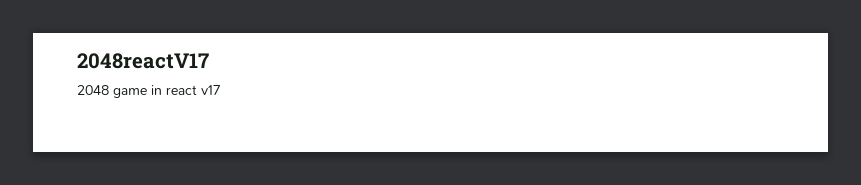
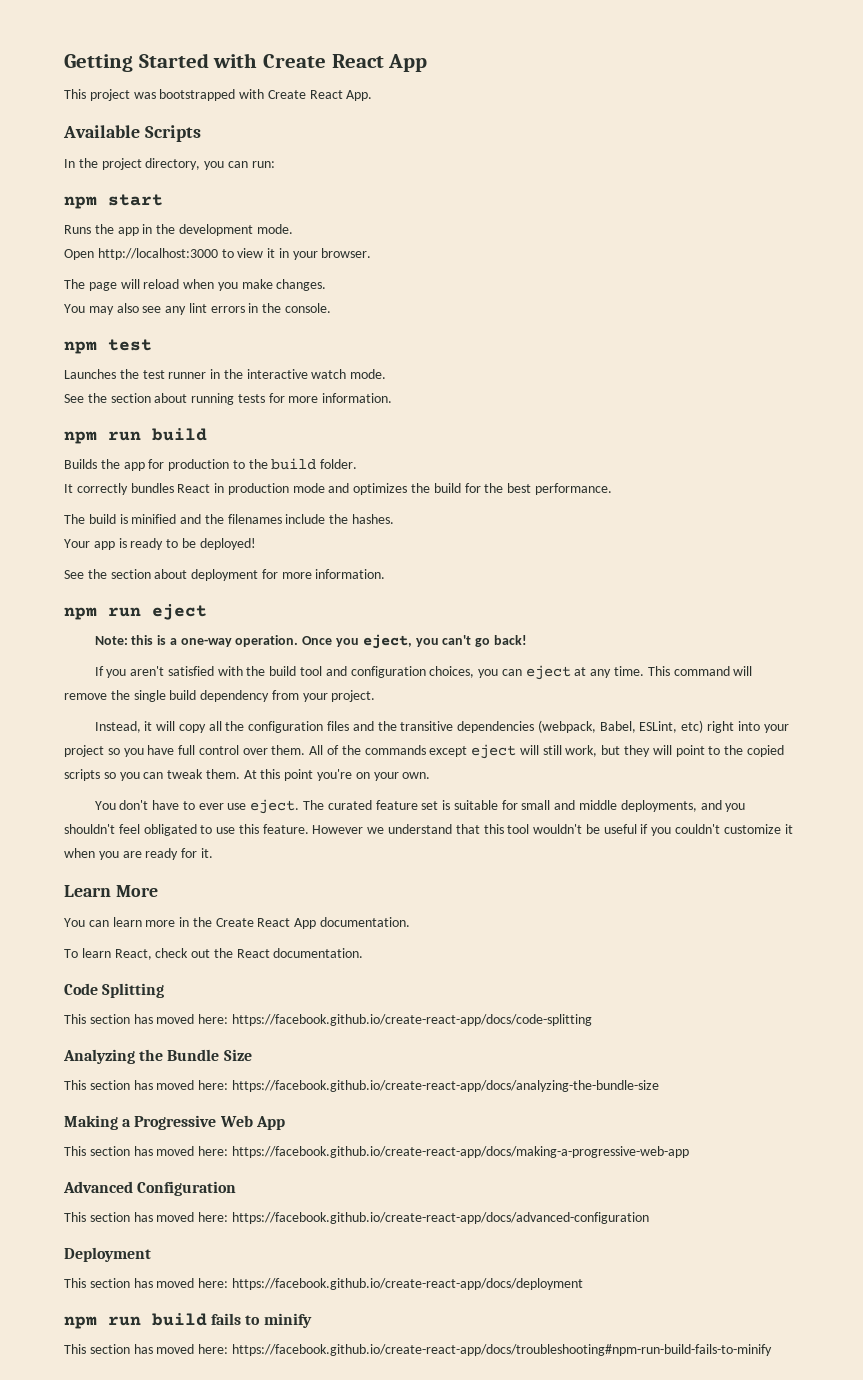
- 2048reactV17
- 2048 game in react v17
+ Getting Started with Create React App
+ This project was bootstrapped with Create React App.
+ Available Scripts
+ In the project directory, you can run:
+ npm start
+ Runs the app in the development mode.
+ Open http://localhost:3000 to view it in your browser.
+ The page will reload when you make changes.
+ You may also see any lint errors in the console.
+ npm test
+ Launches the test runner in the interactive watch mode.
+ See the section about running tests for more information.
+ npm run build
+ Builds the app for production to the build folder.
+ It correctly bundles React in production mode and optimizes the build for the best performance.
+ The build is minified and the filenames include the hashes.
+ Your app is ready to be deployed!
+ See the section about deployment for more information.
+ npm run eject
+ Note: this is a one-way operation. Once you eject, you can't go back!
+ If you aren't satisfied with the build tool and configuration choices, you can eject at any time. This command will remove the single build dependency from your project.
+ Instead, it will copy all the configuration files and the transitive dependencies (webpack, Babel, ESLint, etc) right into your project so you have full control over them. All of the commands except eject will still work, but they will point to the copied scripts so you can tweak them. At this point you're on your own.
+ You don't have to ever use eject. The curated feature set is suitable for small and middle deployments, and you shouldn't feel obligated to use this feature. However we understand that this tool wouldn't be useful if you couldn't customize it when you are ready for it.
+ Learn More
+ You can learn more in the Create React App documentation.
+ To learn React, check out the React documentation.
+ Code Splitting
+ This section has moved here: https://facebook.github.io/create-react-app/docs/code-splitting
+ Analyzing the Bundle Size
+ This section has moved here: https://facebook.github.io/create-react-app/docs/analyzing-the-bundle-size
+ Making a Progressive Web App
+ This section has moved here: https://facebook.github.io/create-react-app/docs/making-a-progressive-web-app
+ Advanced Configuration
+ This section has moved here: https://facebook.github.io/create-react-app/docs/advanced-configuration
+ Deployment
+ This section has moved here: https://facebook.github.io/create-react-app/docs/deployment
+ npm run build fails to minify
+ This section has moved here: https://facebook.github.io/create-react-app/docs/troubleshooting#npm-run-build-fails-to-minify

